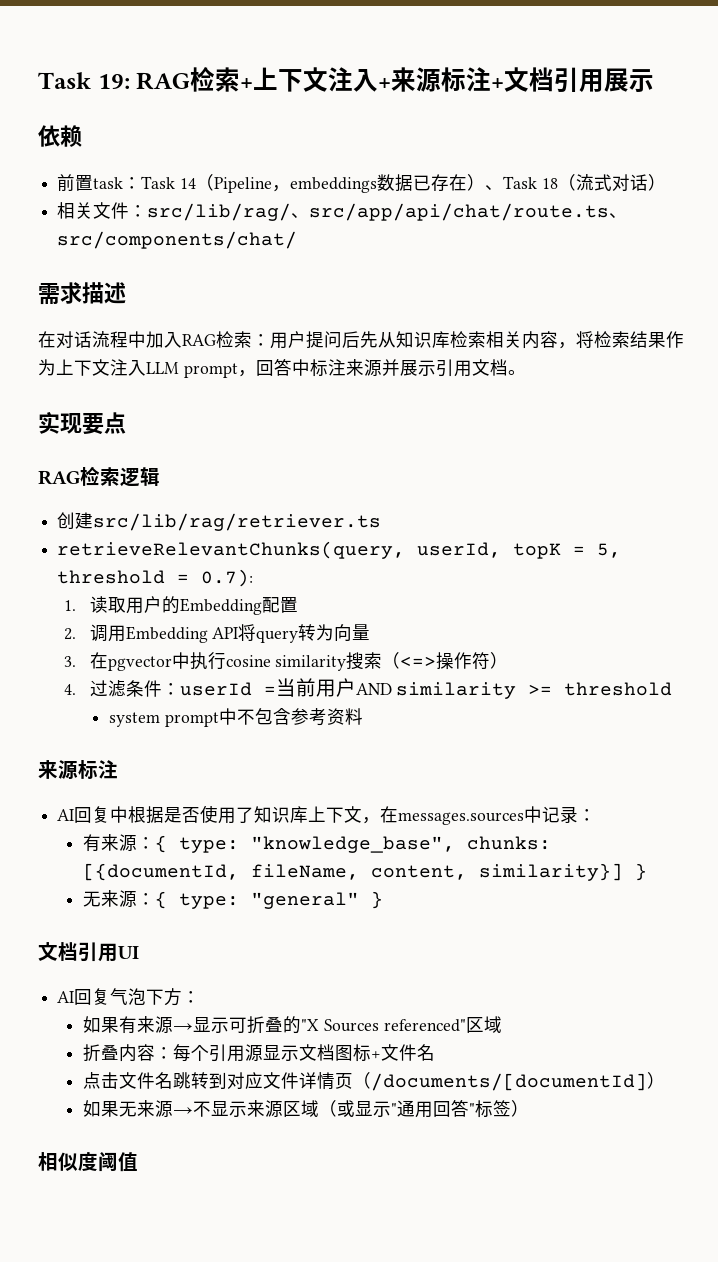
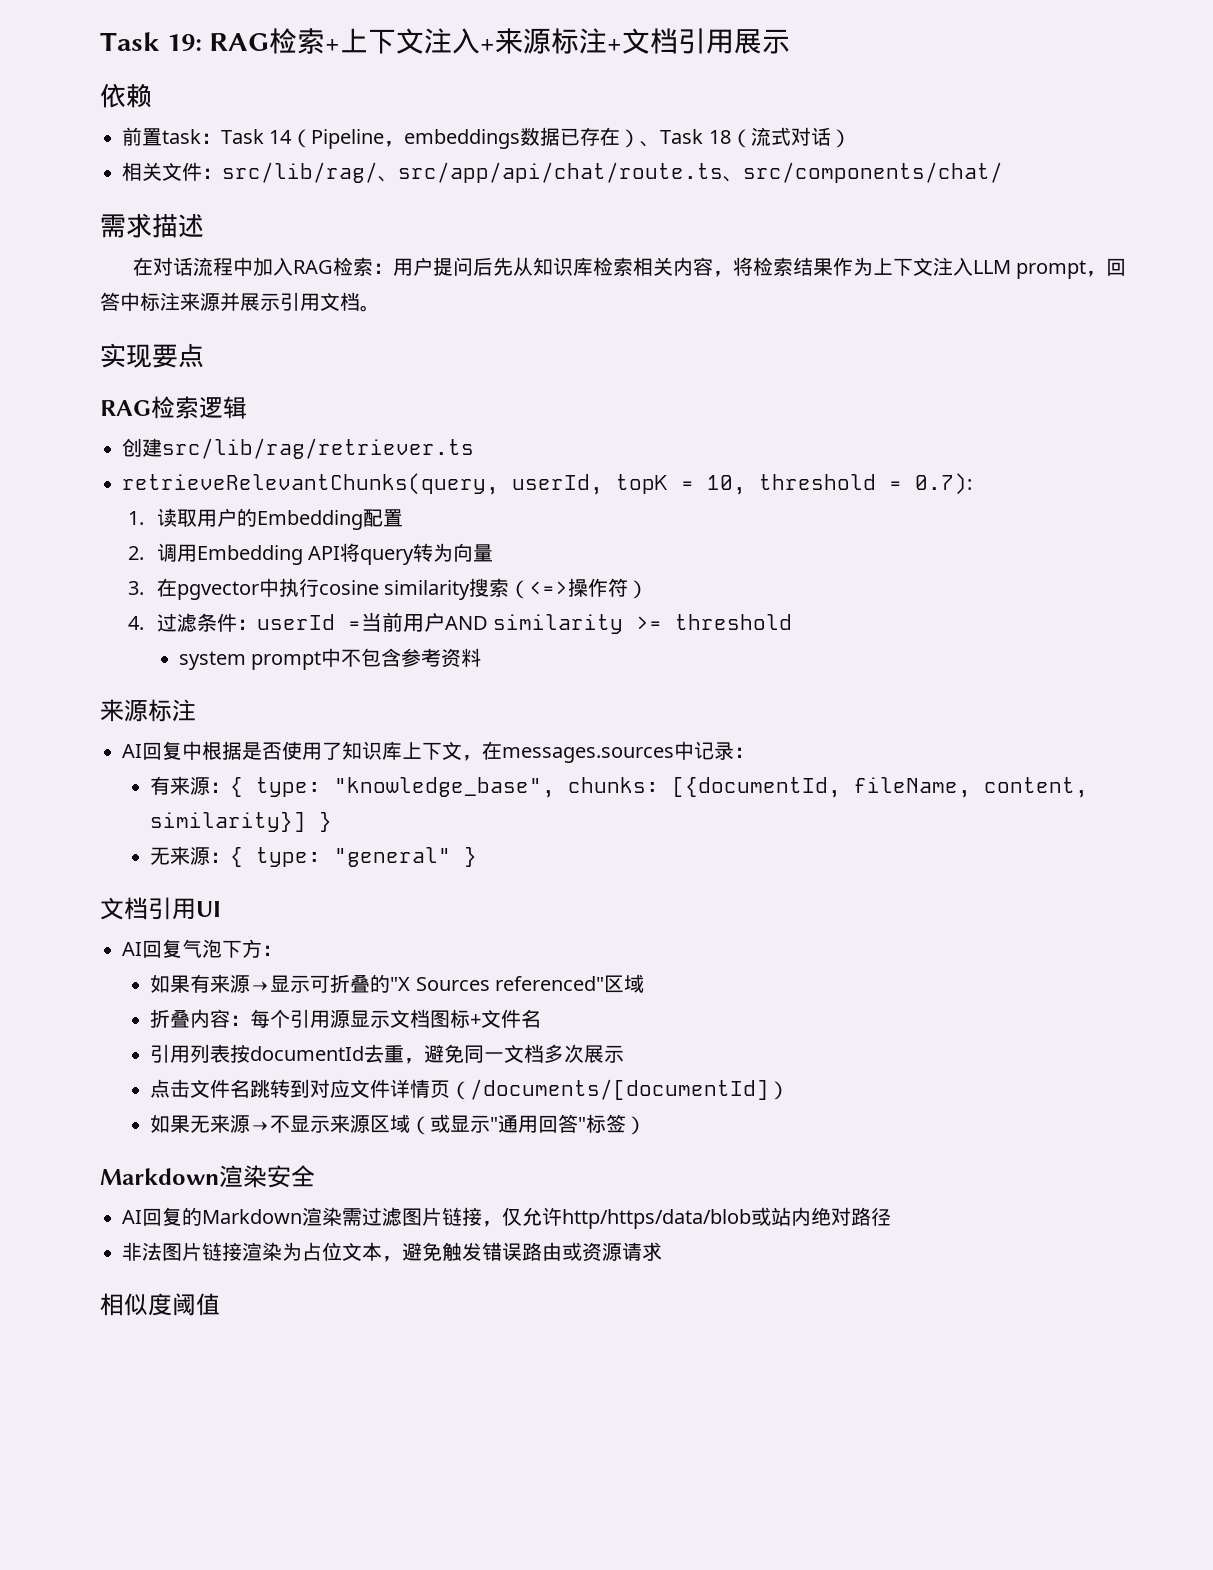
- retrieveRelevantChunks(query, userId, topK = 5, threshold = 0.7):
+ retrieveRelevantChunks(query, userId, topK = 10, threshold = 0.7):
+ 引用列表按documentId去重，避免同一文档多次展示
+ Markdown渲染安全
+ AI回复的Markdown渲染需过滤图片链接，仅允许http/https/data/blob或站内绝对路径
+ 非法图片链接渲染为占位文本，避免触发错误路由或资源请求

